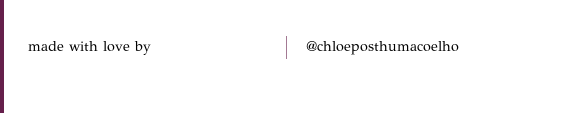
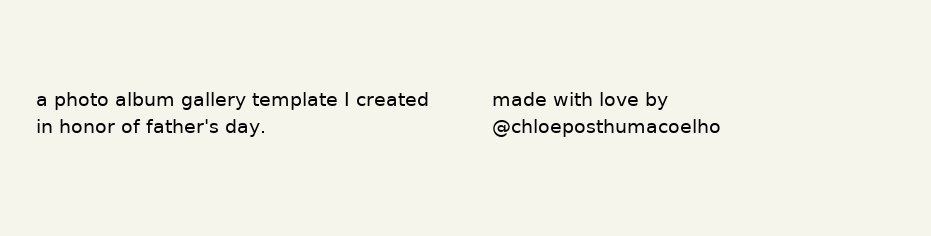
+ a photo album gallery template I created in honor of father's day.

